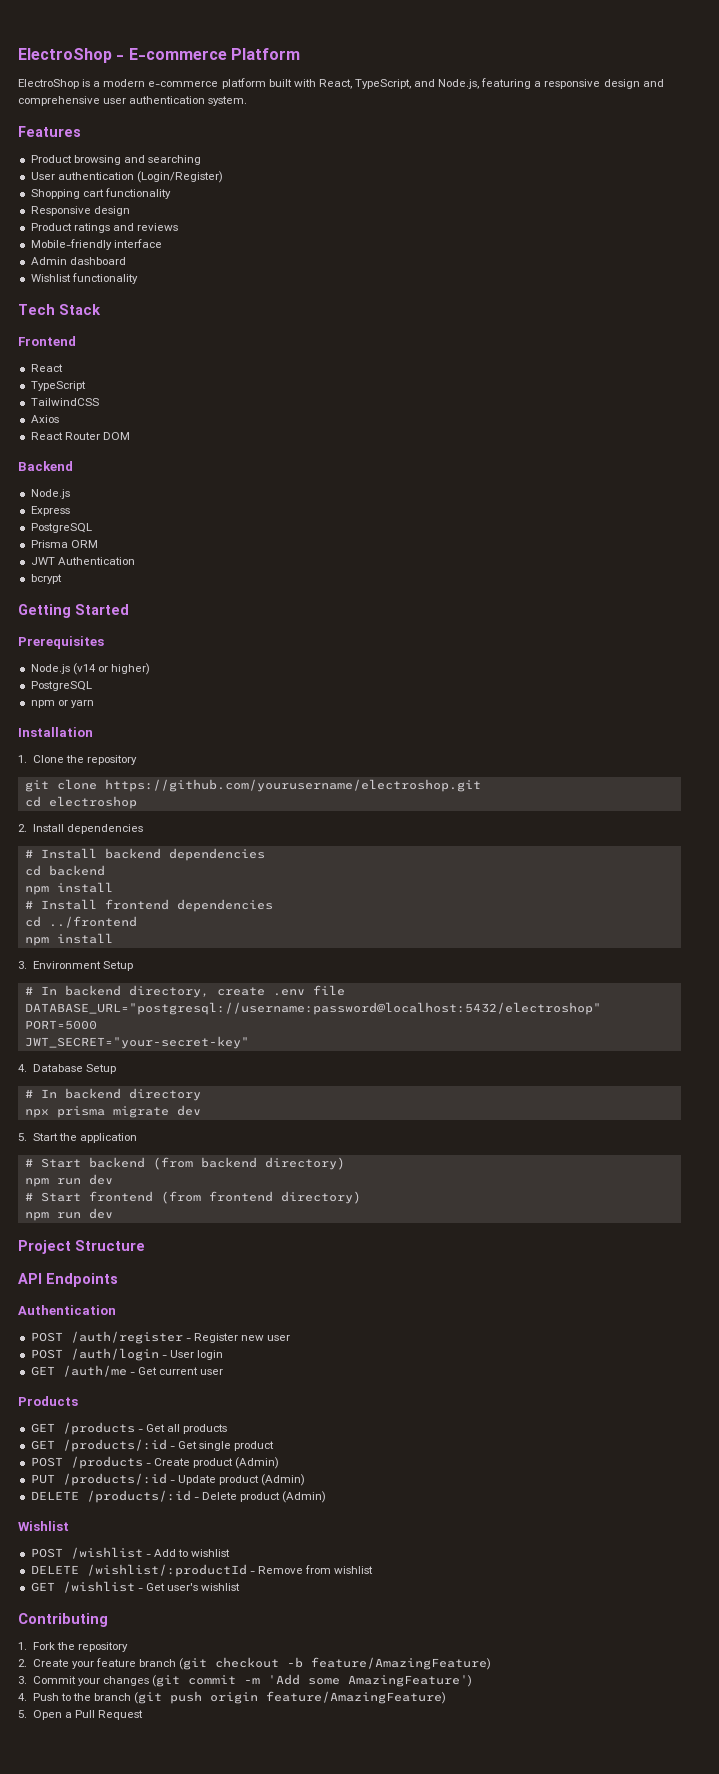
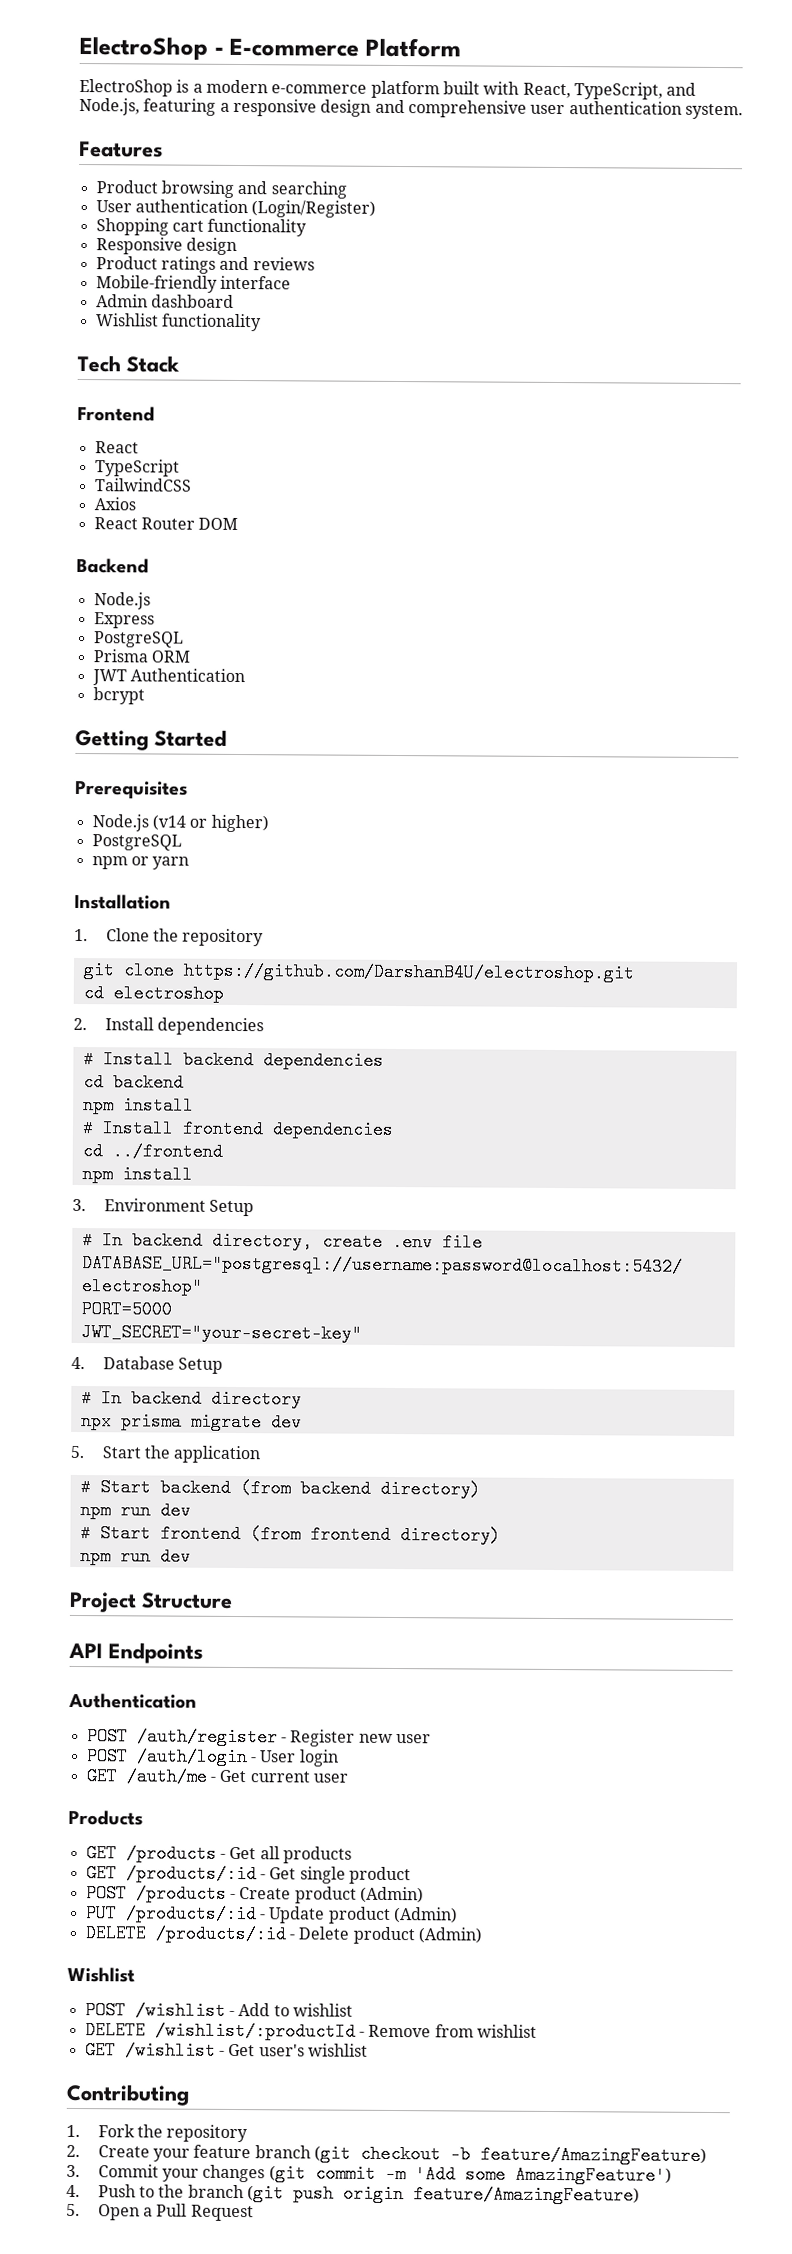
- git clone https://github.com/yourusername/electroshop.git
+ git clone https://github.com/DarshanB4U/electroshop.git

